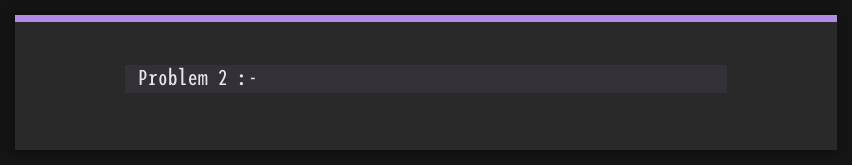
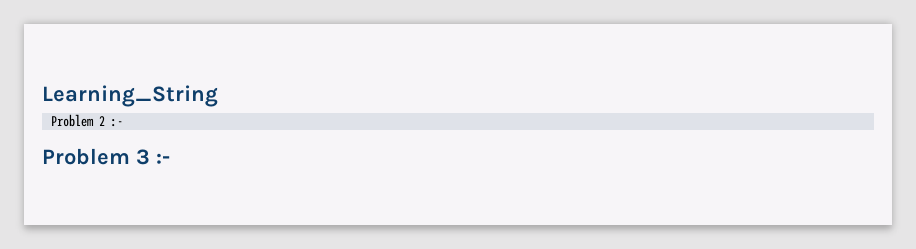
+ Learning_String
+ Problem 3 :-

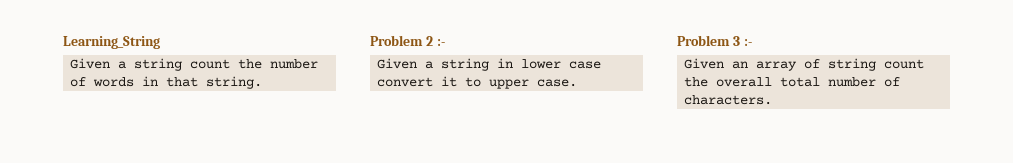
+ Given a string count the number of words in that string.
  Problem 2 :-
+ Given a string in lower case convert it to upper case.
  Problem 3 :-
+ Given an array of string count the overall total number of characters.

